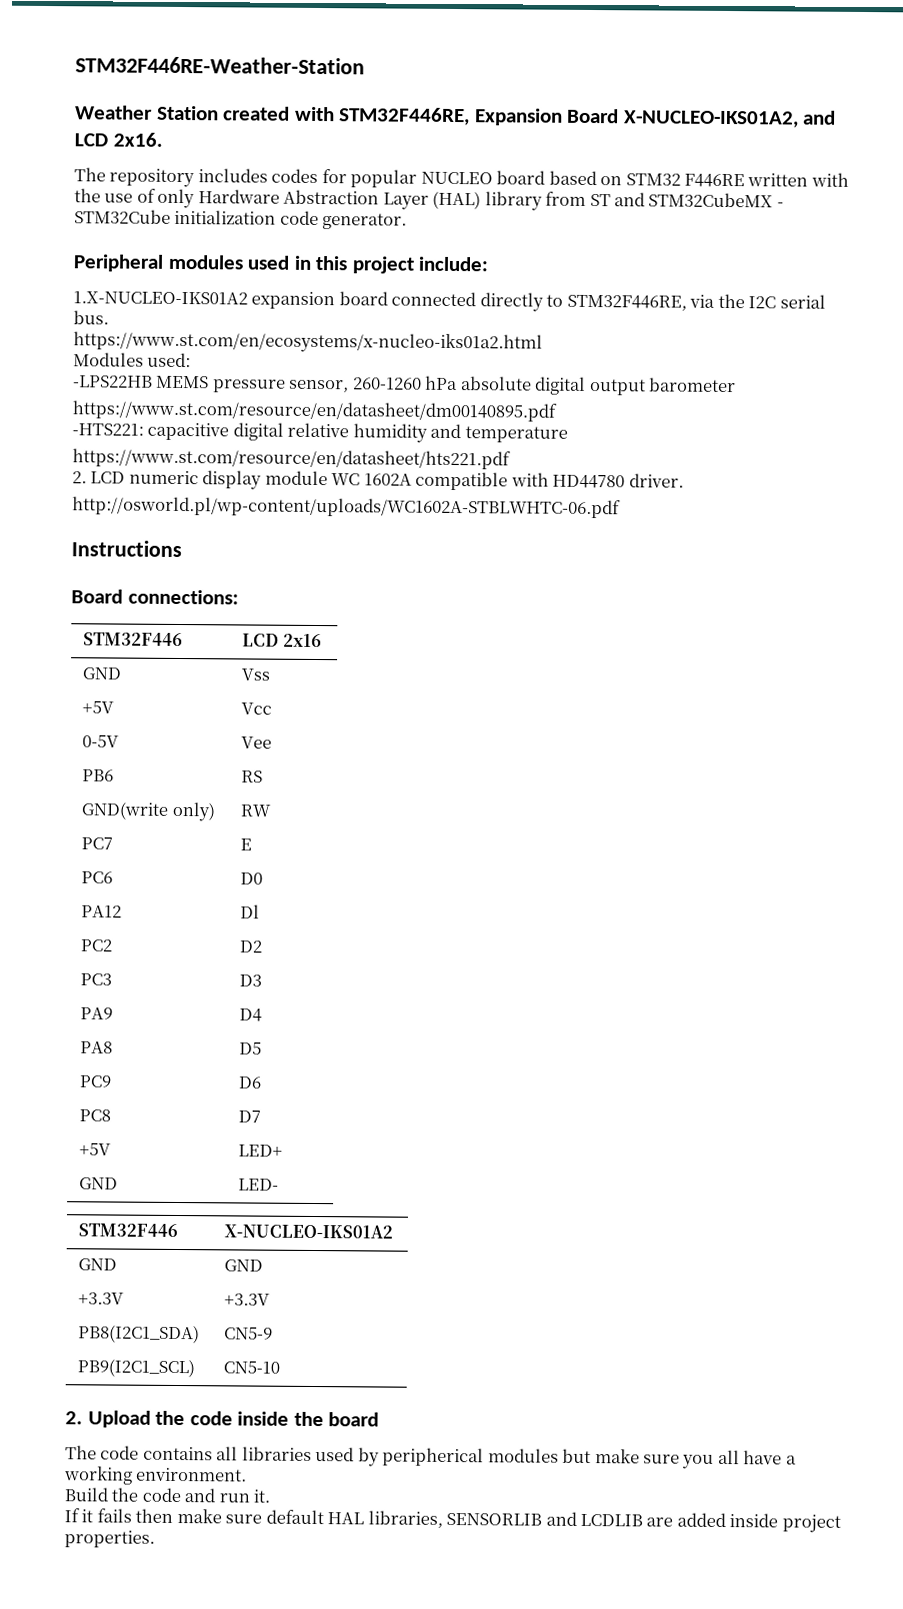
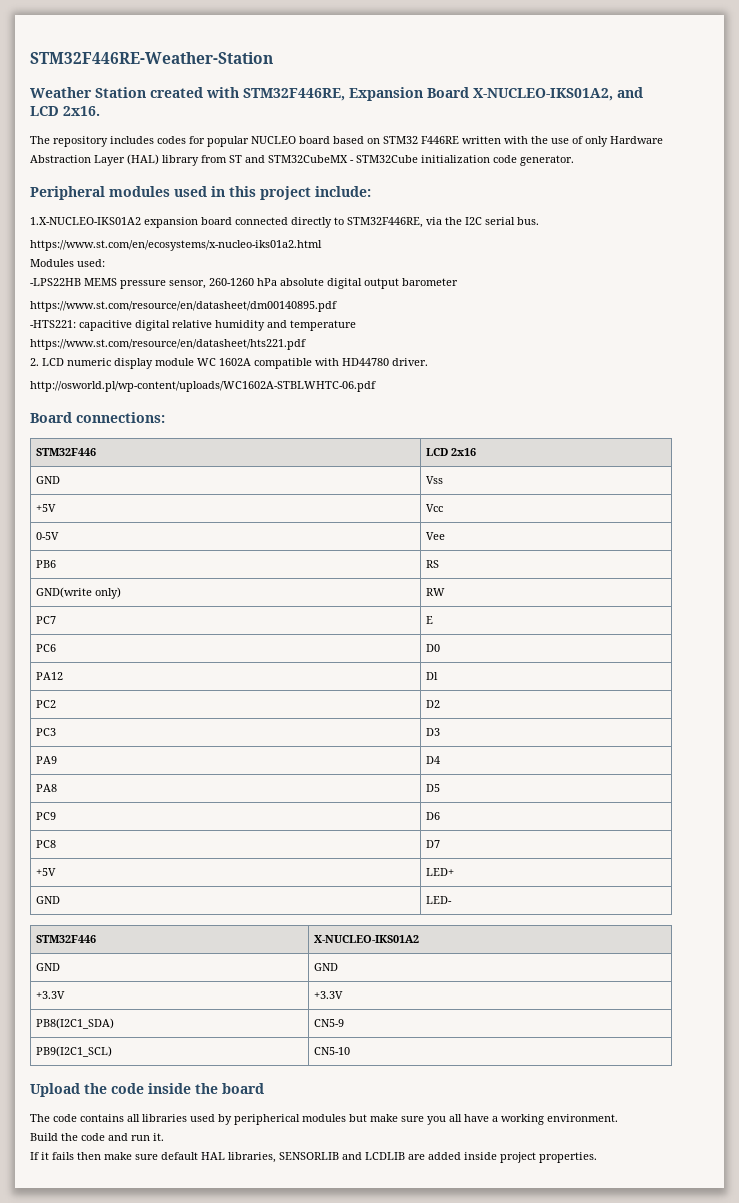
- Instructions
- 2. Upload the code inside the board
+ Upload the code inside the board

